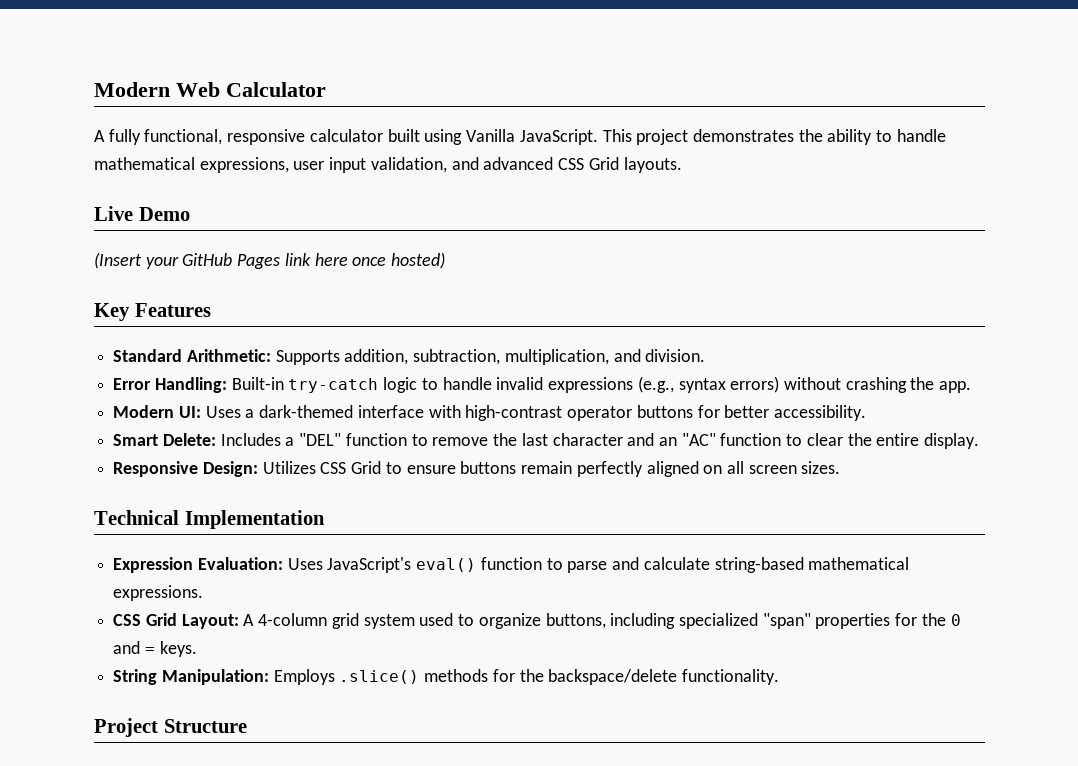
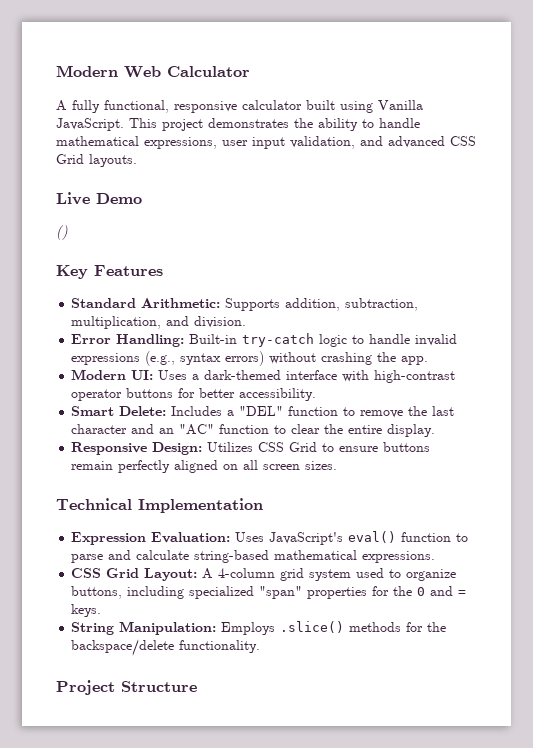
- (Insert your GitHub Pages link here once hosted)
+ ()

